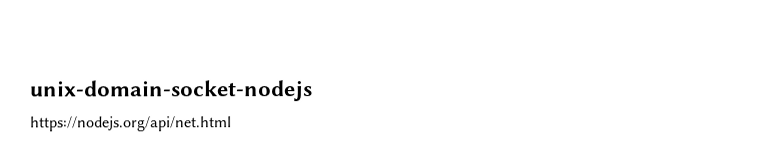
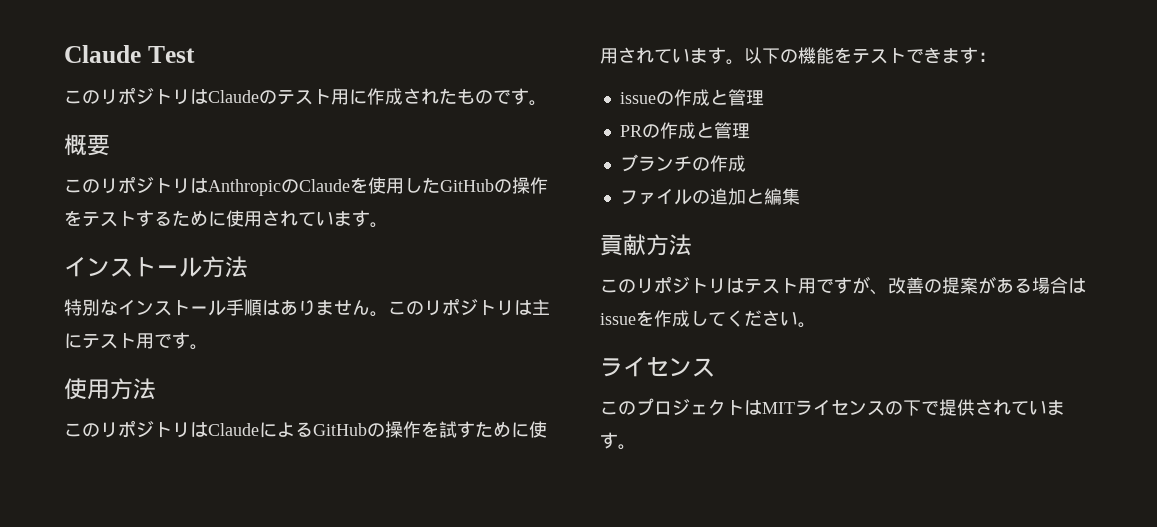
- unix-domain-socket-nodejs
- https://nodejs.org/api/net.html
+ Claude Test
+ このリポジトリはClaudeのテスト用に作成されたものです。
+ 概要
+ このリポジトリはAnthropicのClaudeを使用したGitHubの操作をテストするために使用されています。
+ インストール方法
+ 特別なインストール手順はありません。このリポジトリは主にテスト用です。
+ 使用方法
+ このリポジトリはClaudeによるGitHubの操作を試すために使用されています。以下の機能をテストできます：
+ issueの作成と管理
+ PRの作成と管理
+ ブランチの作成
+ ファイルの追加と編集
+ 貢献方法
+ このリポジトリはテスト用ですが、改善の提案がある場合はissueを作成してください。
+ ライセンス
+ このプロジェクトはMITライセンスの下で提供されています。

